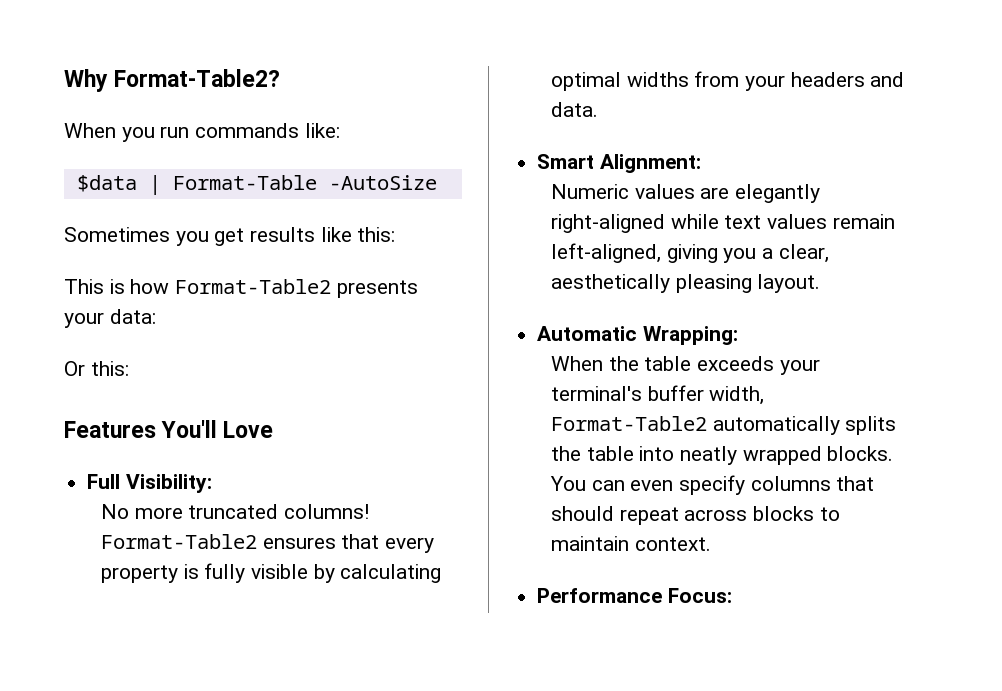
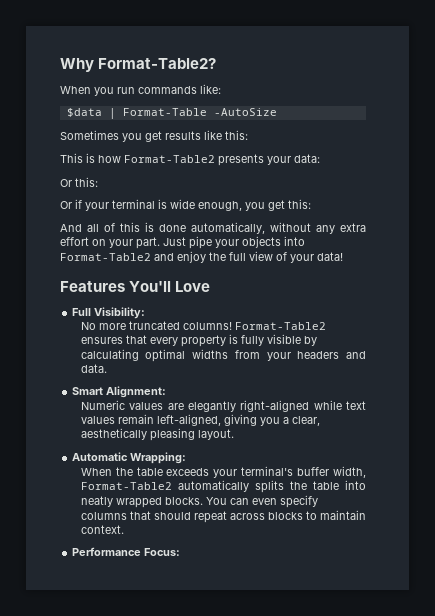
+ Or if your terminal is wide enough, you get this:
+ And all of this is done automatically, without any extra effort on your part. Just pipe your objects into Format-Table2 and enjoy the full view of your data!

